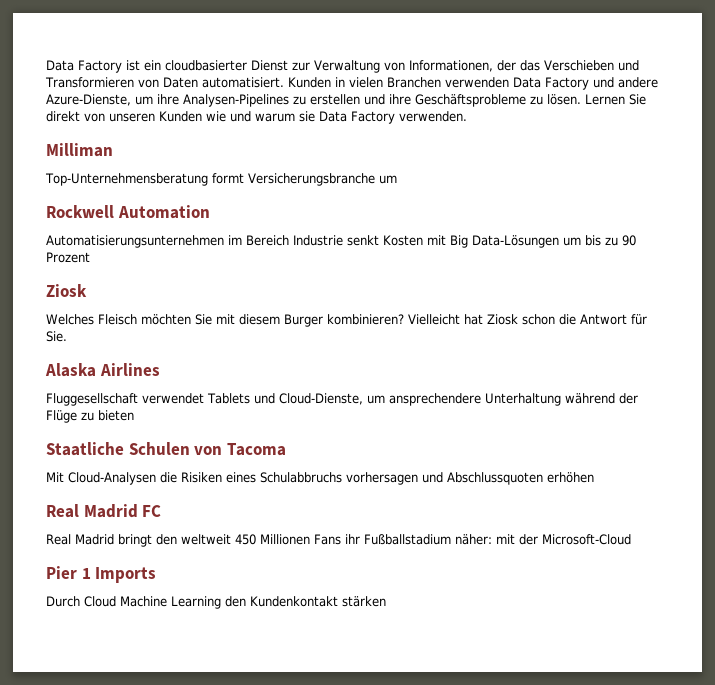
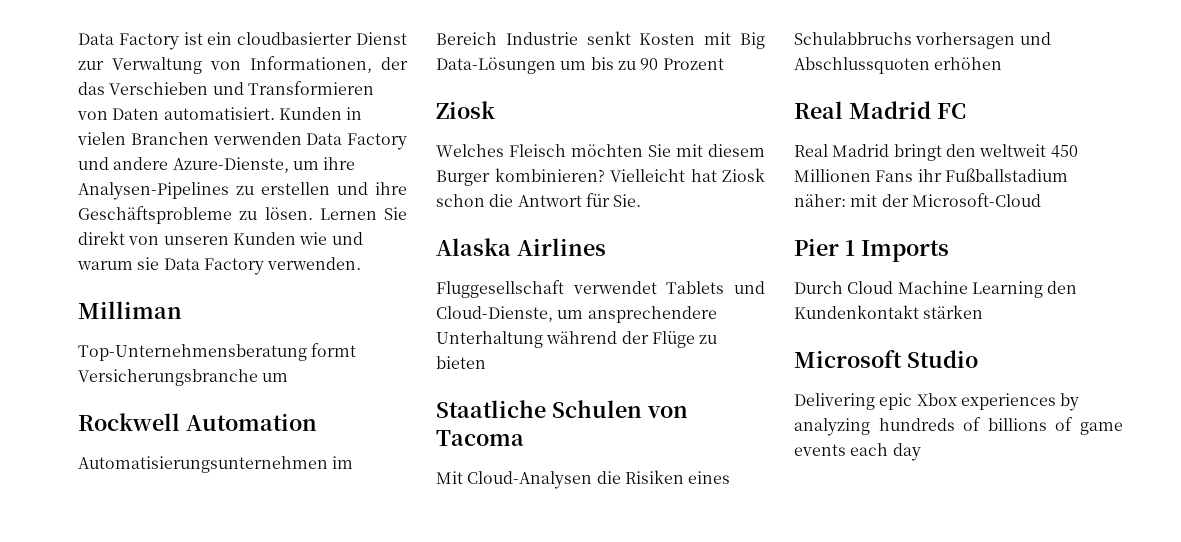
+ Microsoft Studio
+ Delivering epic Xbox experiences by analyzing hundreds of billions of game events each day

